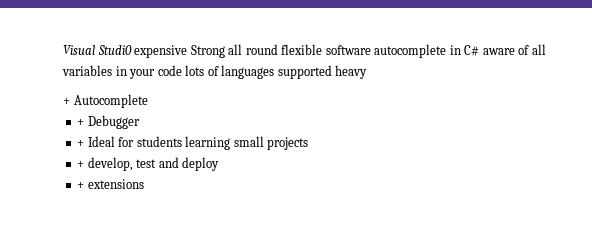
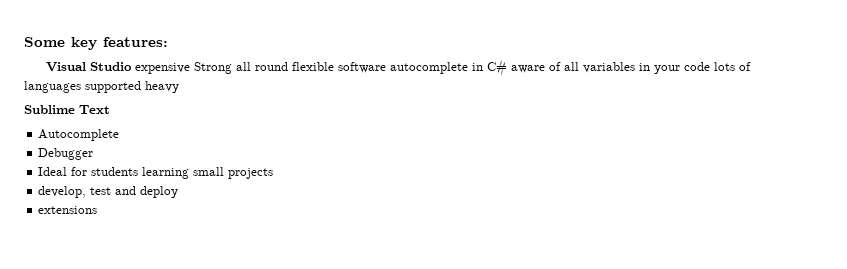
- Visual Studi0 expensive Strong all round flexible software autocomplete in C# aware of all variables in your code lots of languages supported heavy
+ Some key features:
+ Visual Studio expensive Strong all round flexible software autocomplete in C# aware of all variables in your code lots of languages supported heavy
- + Autocomplete
+ Sublime Text
+ Autocomplete
- + Debugger
+ Debugger
- + Ideal for students learning small projects
+ Ideal for students learning small projects
- + develop, test and deploy
+ develop, test and deploy
- + extensions
+ extensions

